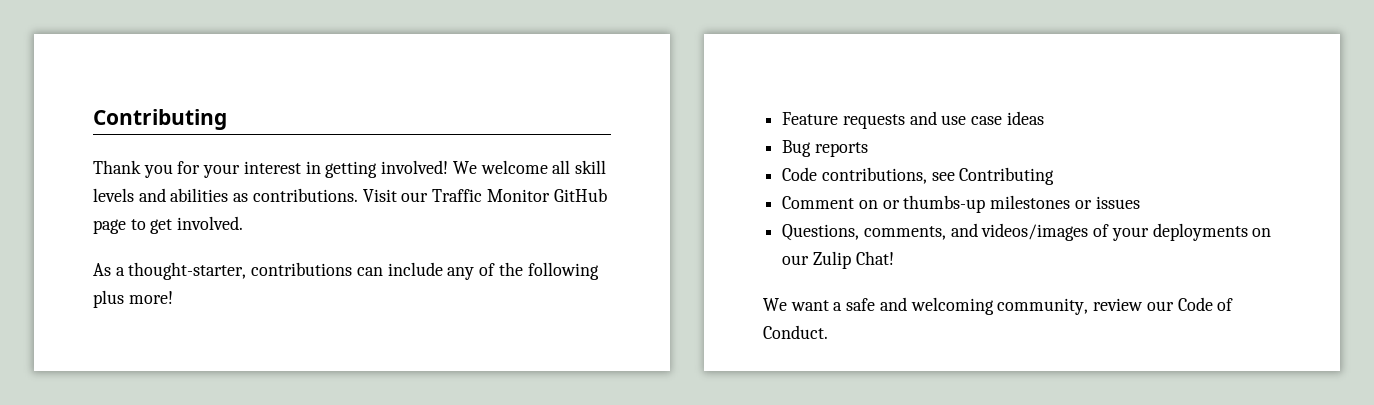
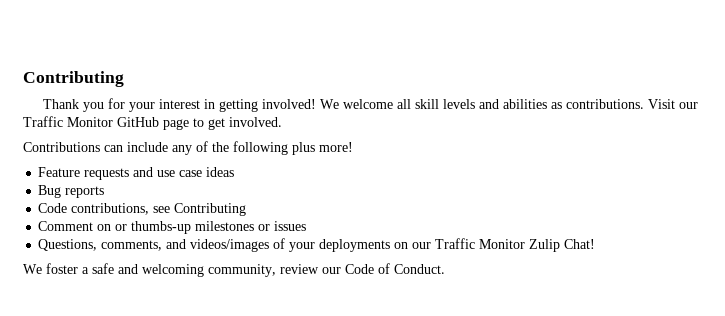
- As a thought-starter, contributions can include any of the following plus more!
+ Contributions can include any of the following plus more!
- Questions, comments, and videos/images of your deployments on our Zulip Chat!
+ Questions, comments, and videos/images of your deployments on our Traffic Monitor Zulip Chat!
- We want a safe and welcoming community, review our Code of Conduct.
+ We foster a safe and welcoming community, review our Code of Conduct.

